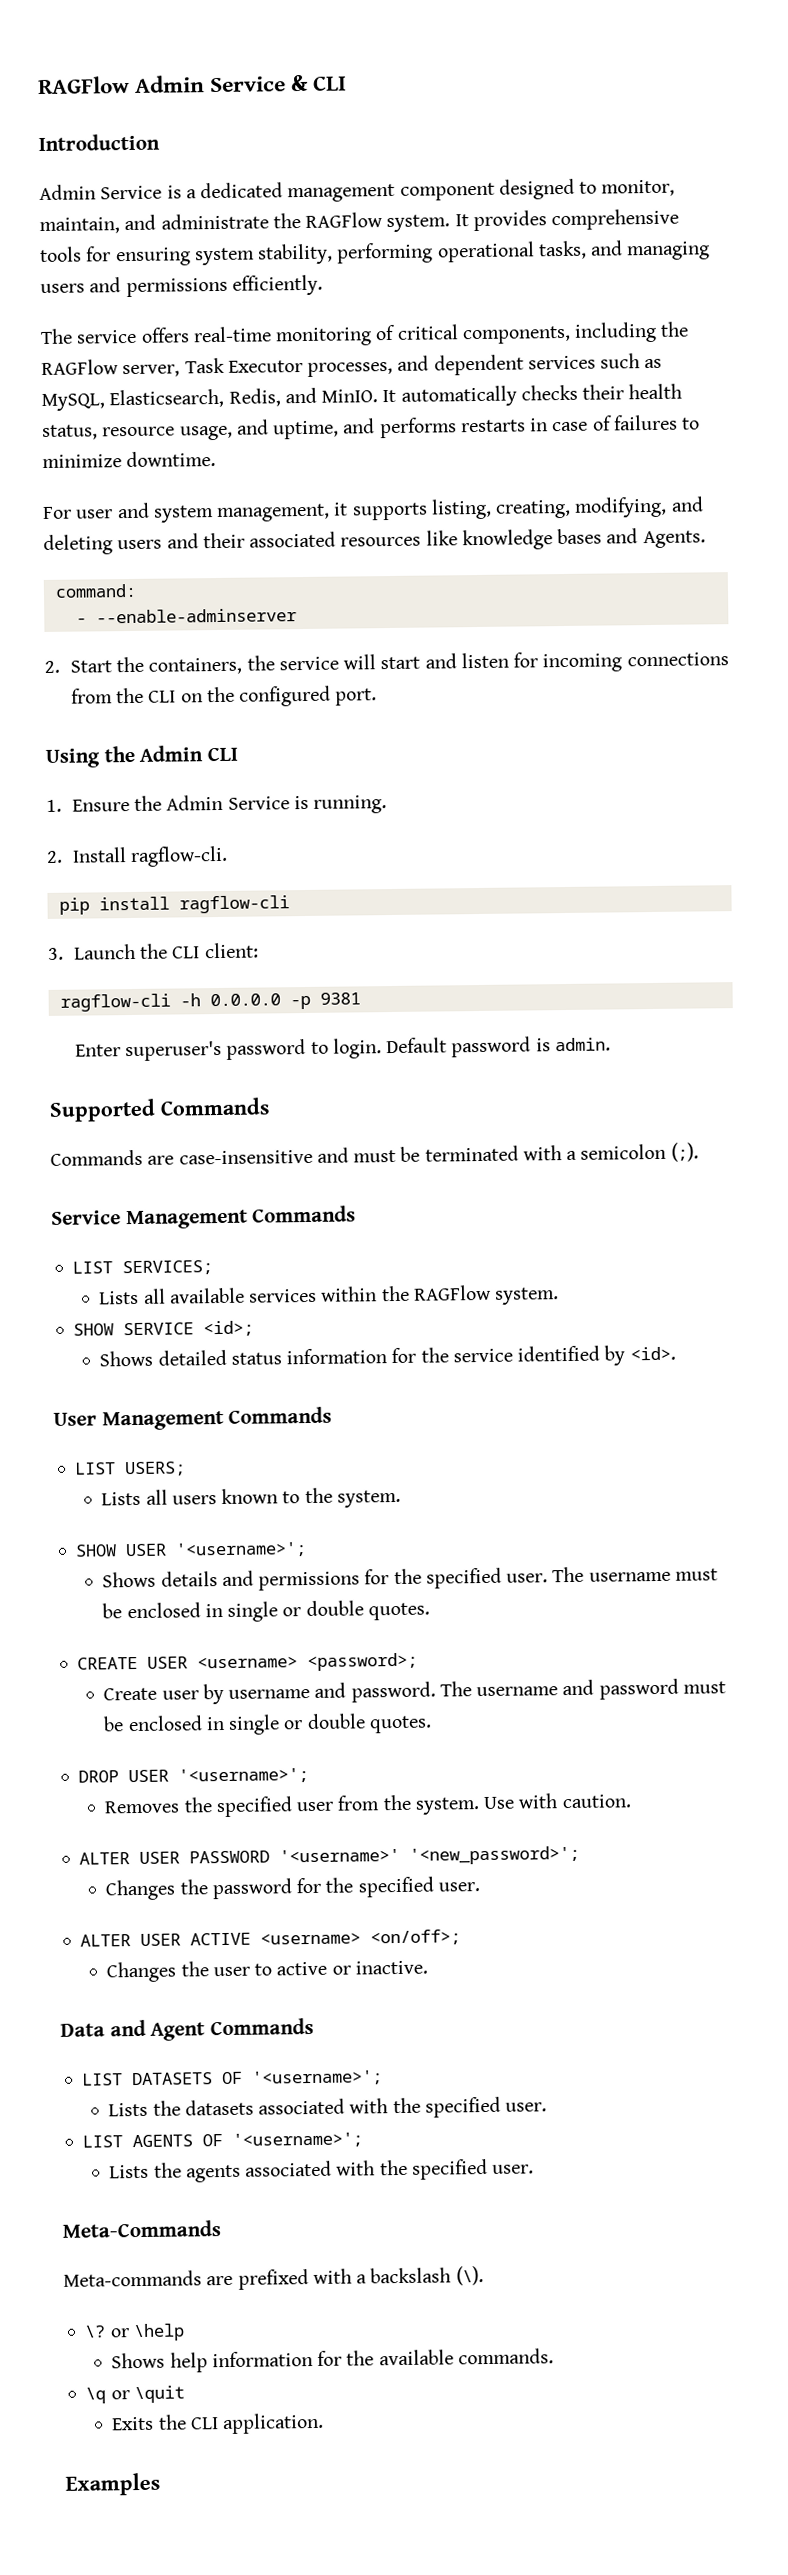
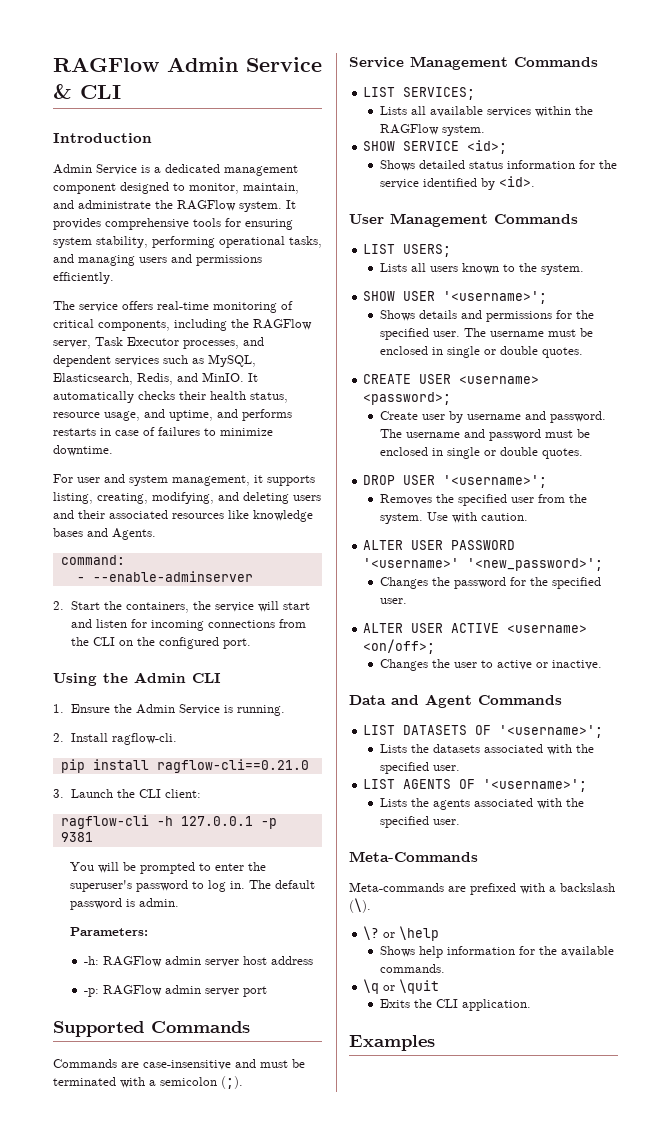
- pip install ragflow-cli
+ pip install ragflow-cli==0.21.0
- ragflow-cli -h 0.0.0.0 -p 9381
+ ragflow-cli -h 127.0.0.1 -p 9381
- Enter superuser's password to login. Default password is admin.
+ You will be prompted to enter the superuser's password to log in. The default password is admin.
+ Parameters:
+ -h: RAGFlow admin server host address
+ -p: RAGFlow admin server port

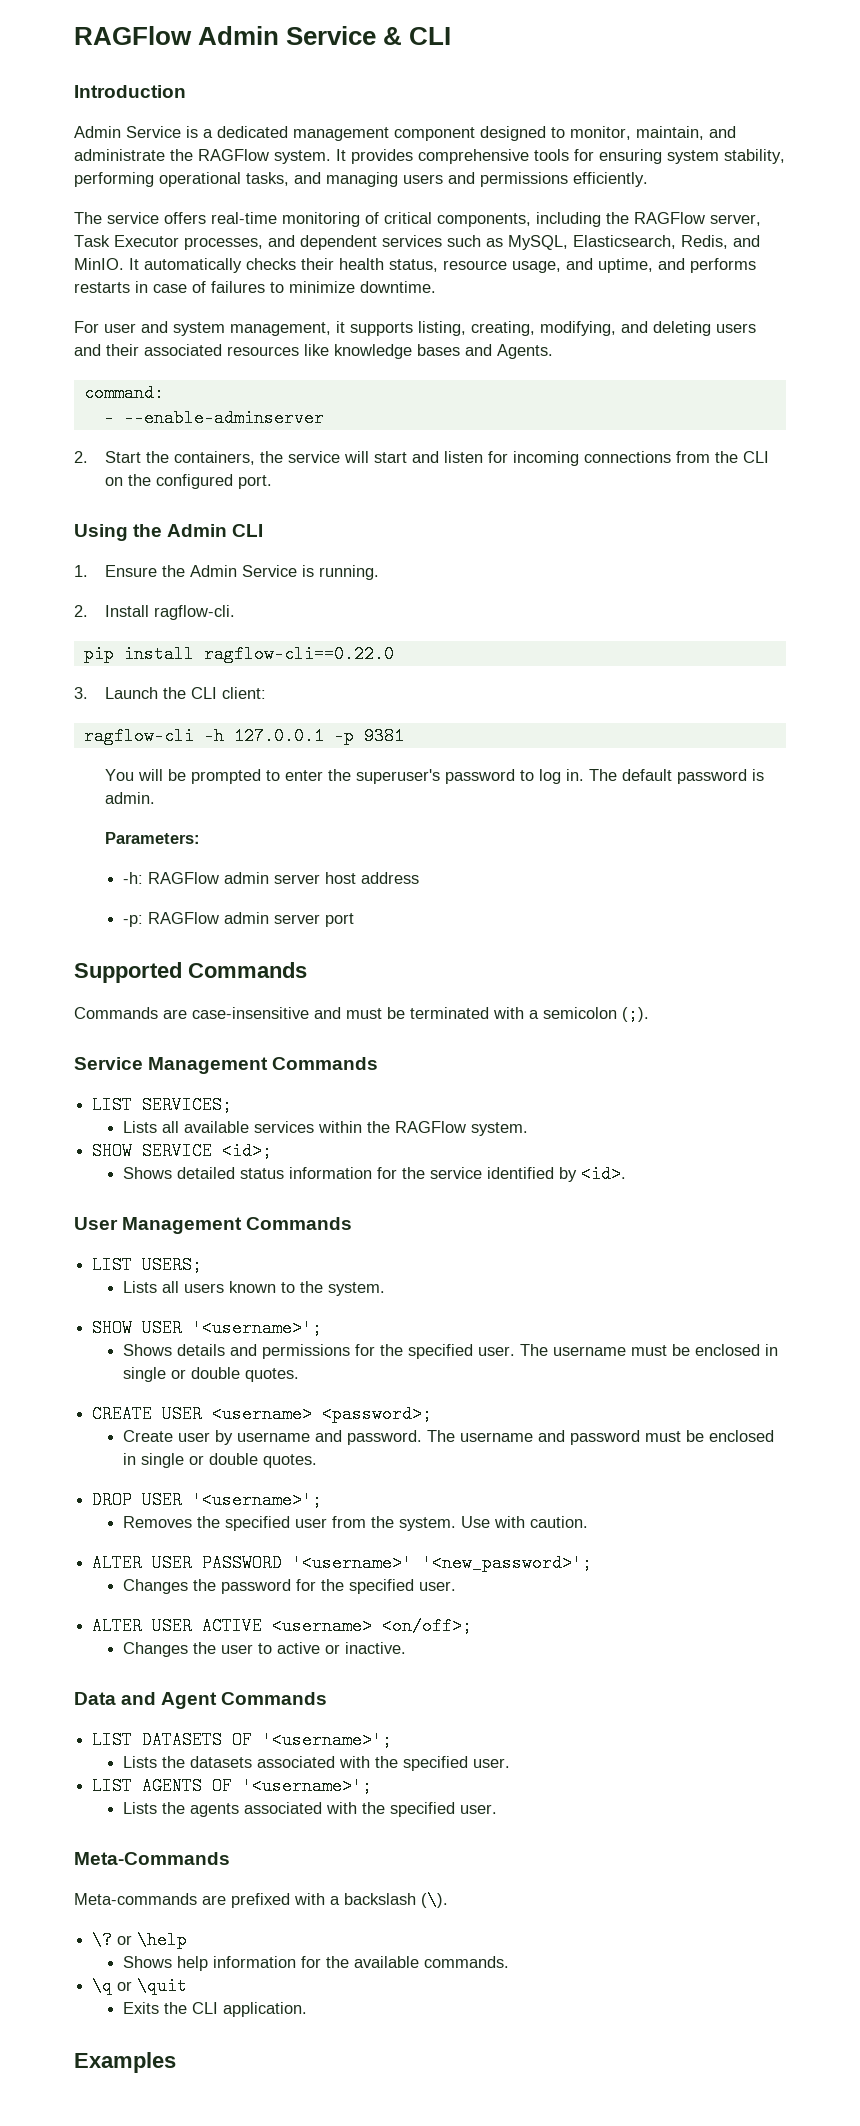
- pip install ragflow-cli==0.21.0
+ pip install ragflow-cli==0.22.0

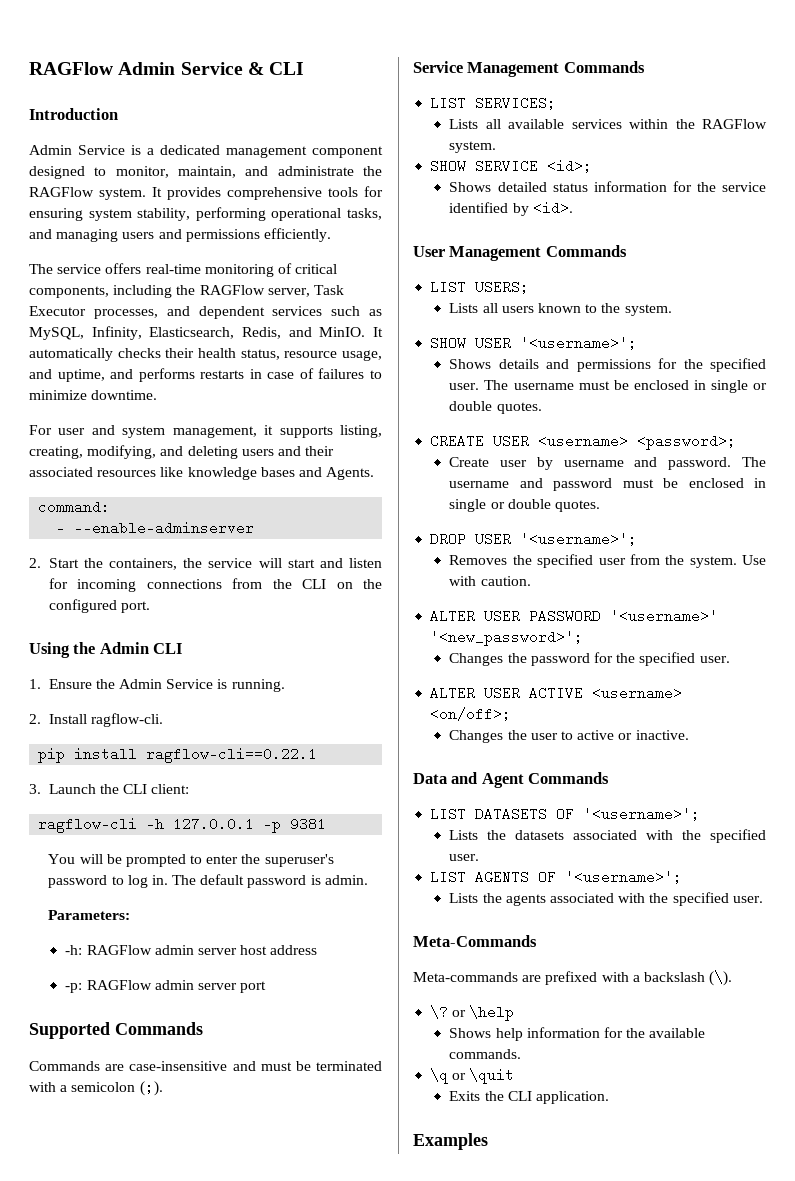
- The service offers real-time monitoring of critical components, including the RAGFlow server, Task Executor processes, and dependent services such as MySQL, Elasticsearch, Redis, and MinIO.
+ The service offers real-time monitoring of critical components, including the RAGFlow server, Task Executor processes, and dependent services such as MySQL, Infinity, Elasticsearch, Redis, and MinIO.
- pip install ragflow-cli==0.22.0
+ pip install ragflow-cli==0.22.1

